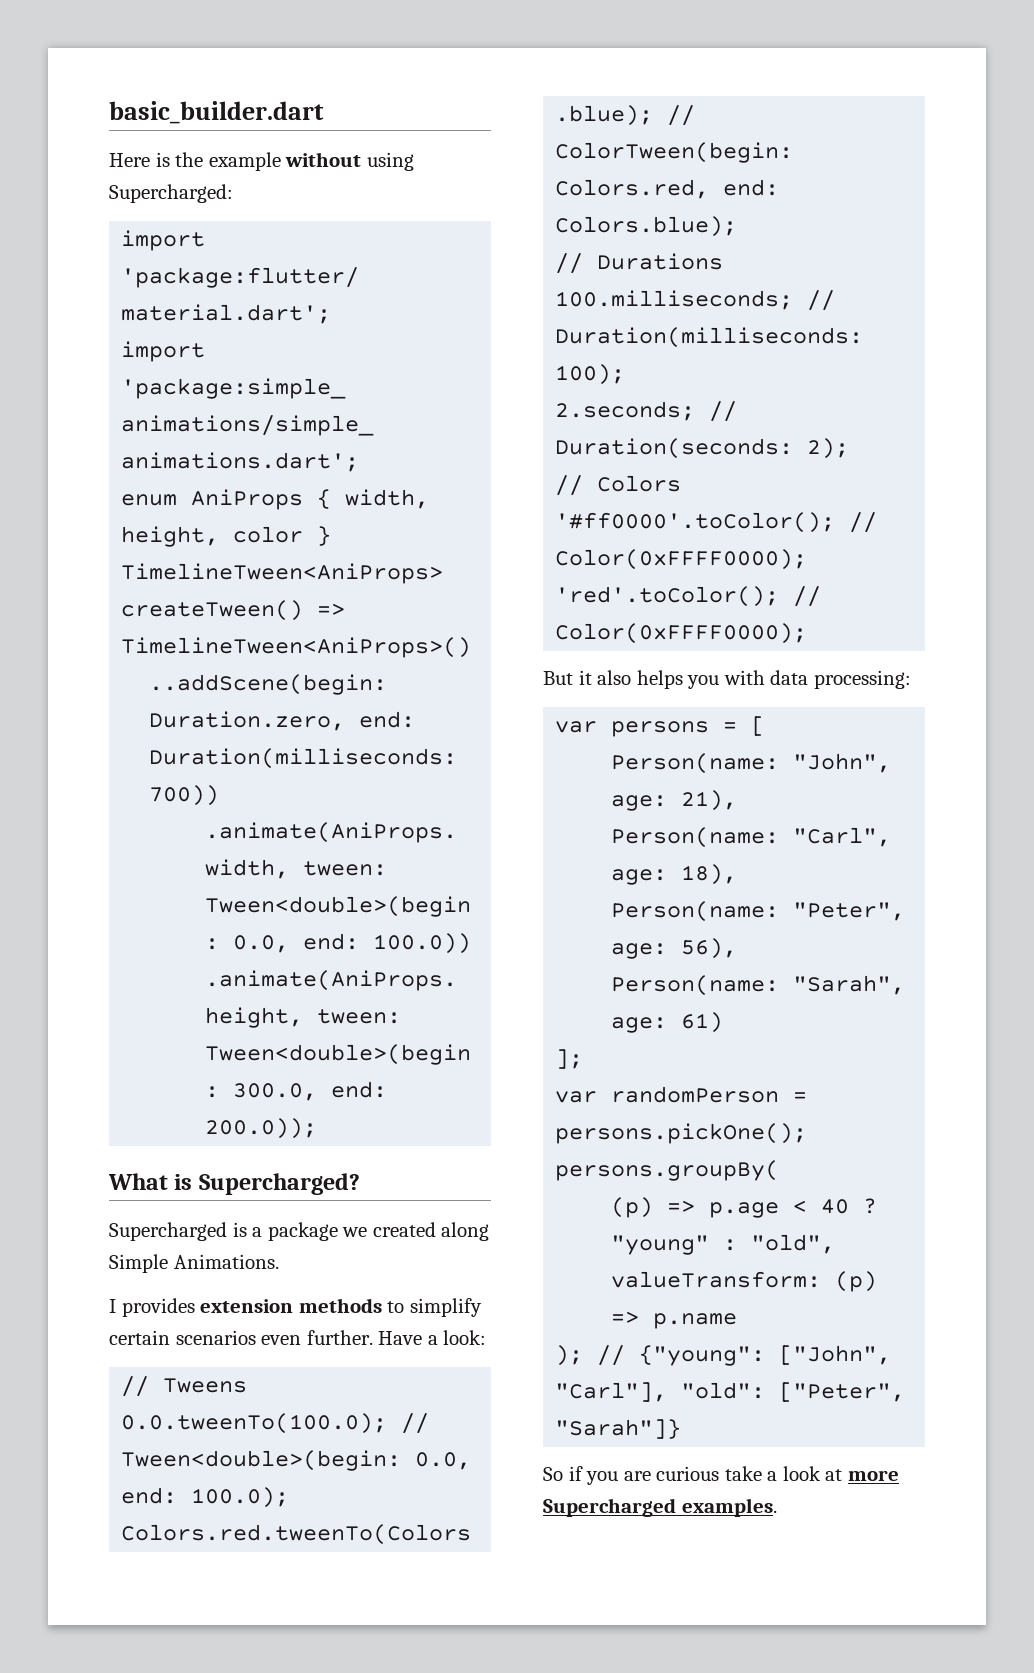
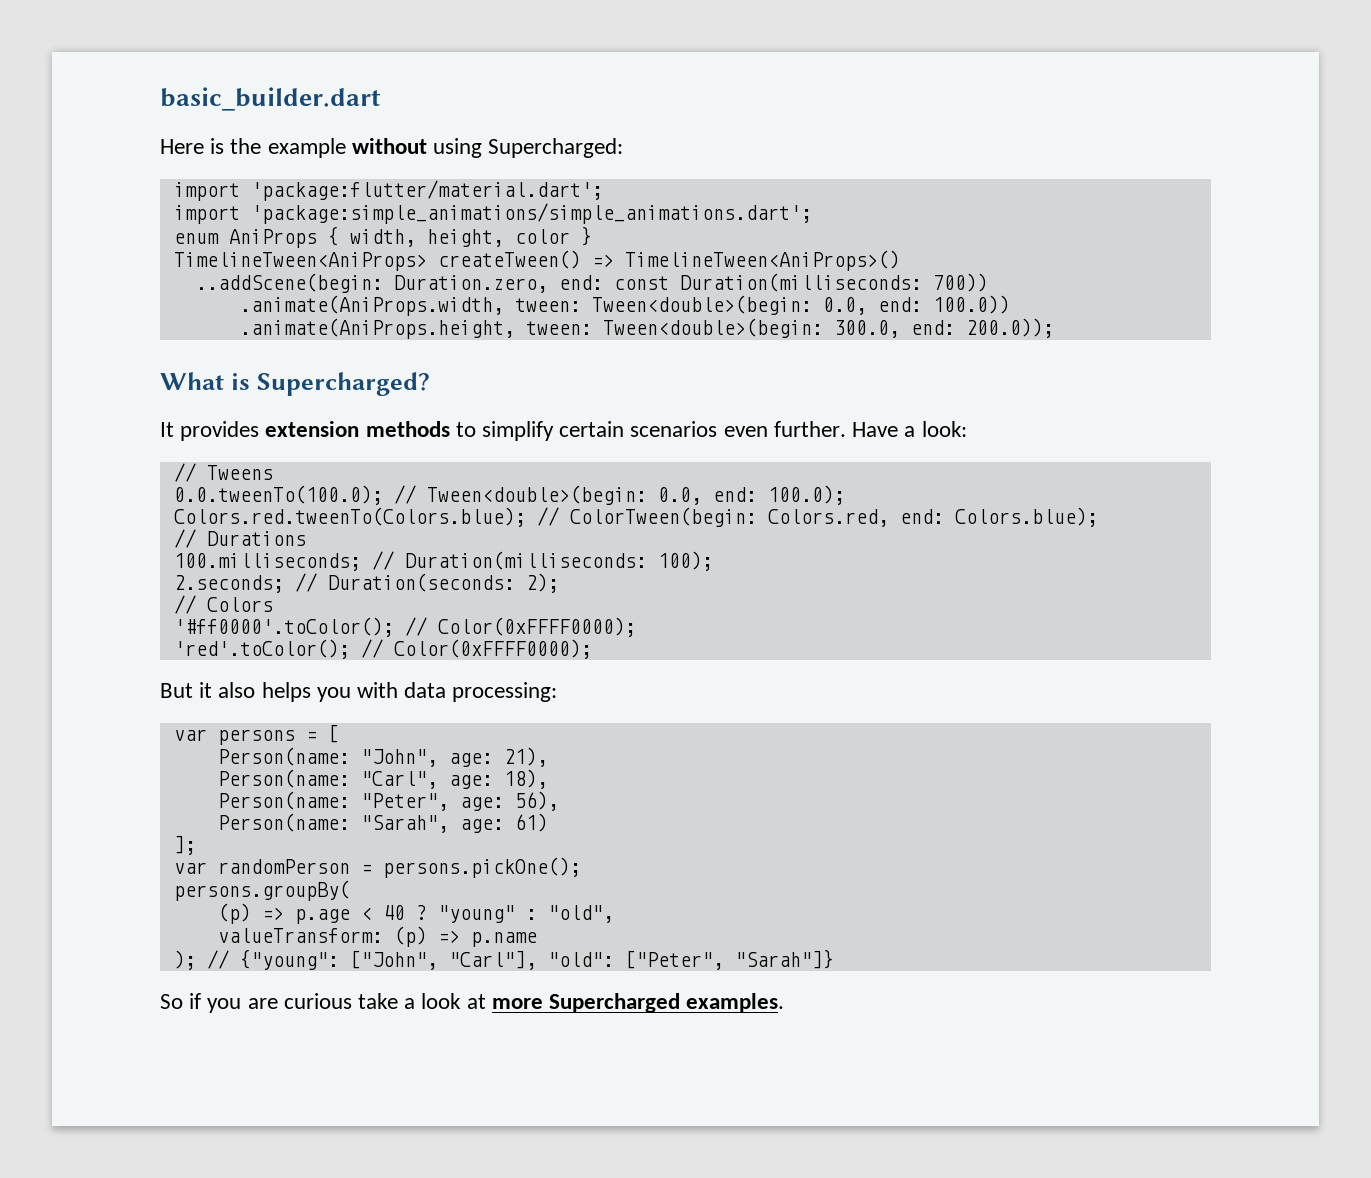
- ..addScene(begin: Duration.zero, end: Duration(milliseconds: 700))
+ ..addScene(begin: Duration.zero, end: const Duration(milliseconds: 700))
- Supercharged is a package we created along Simple Animations.
- I provides extension methods to simplify certain scenarios even further.
+ It provides extension methods to simplify certain scenarios even further.

